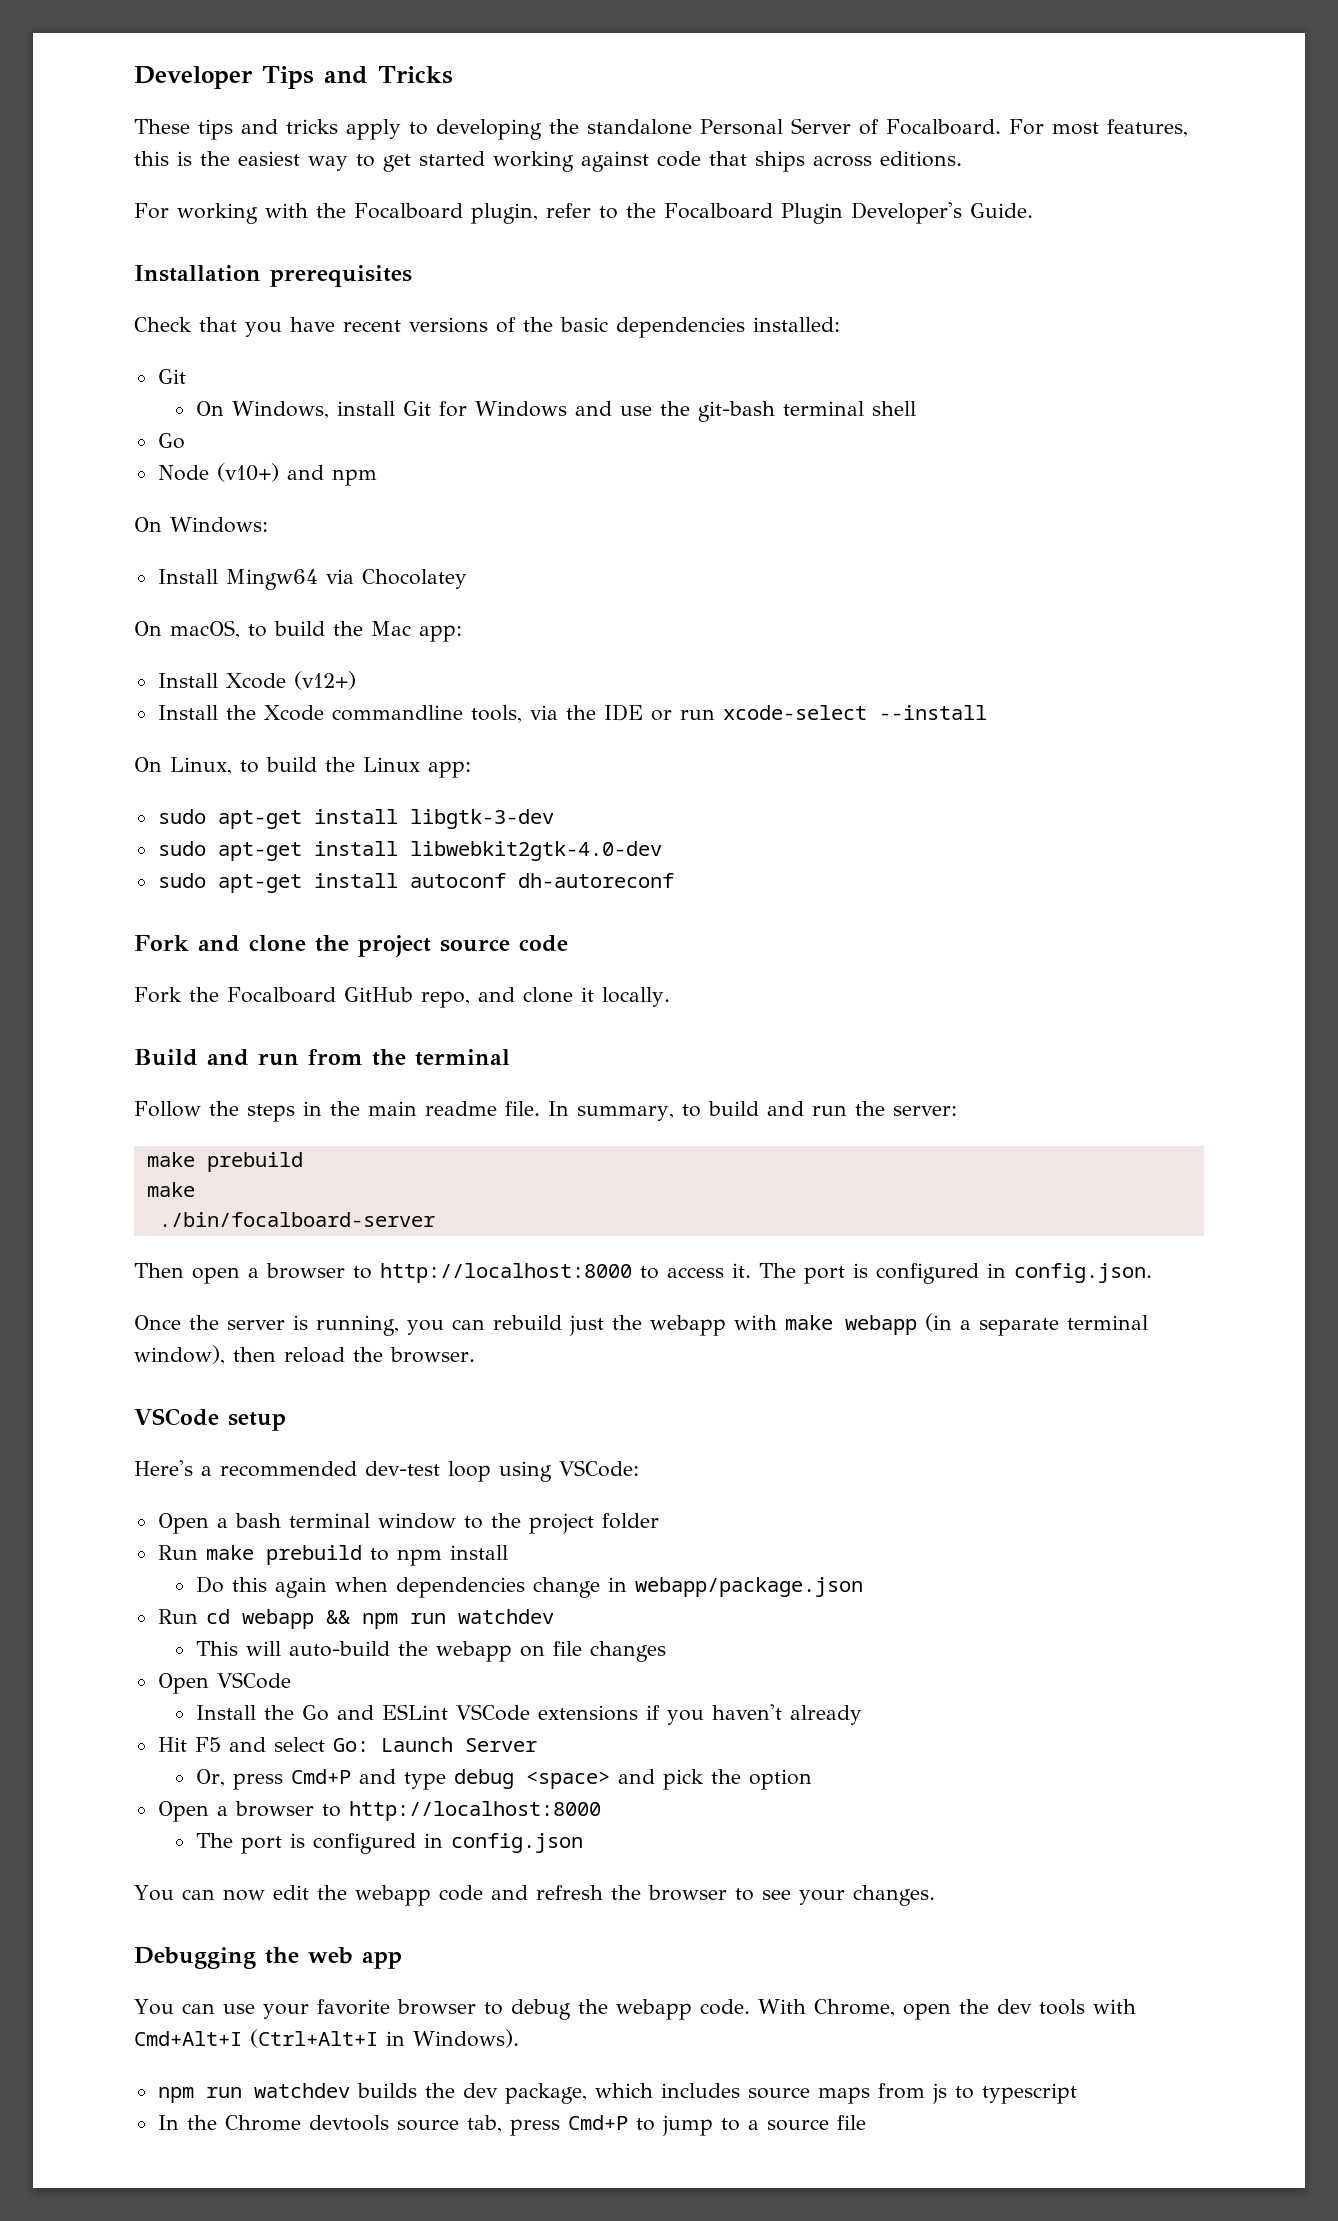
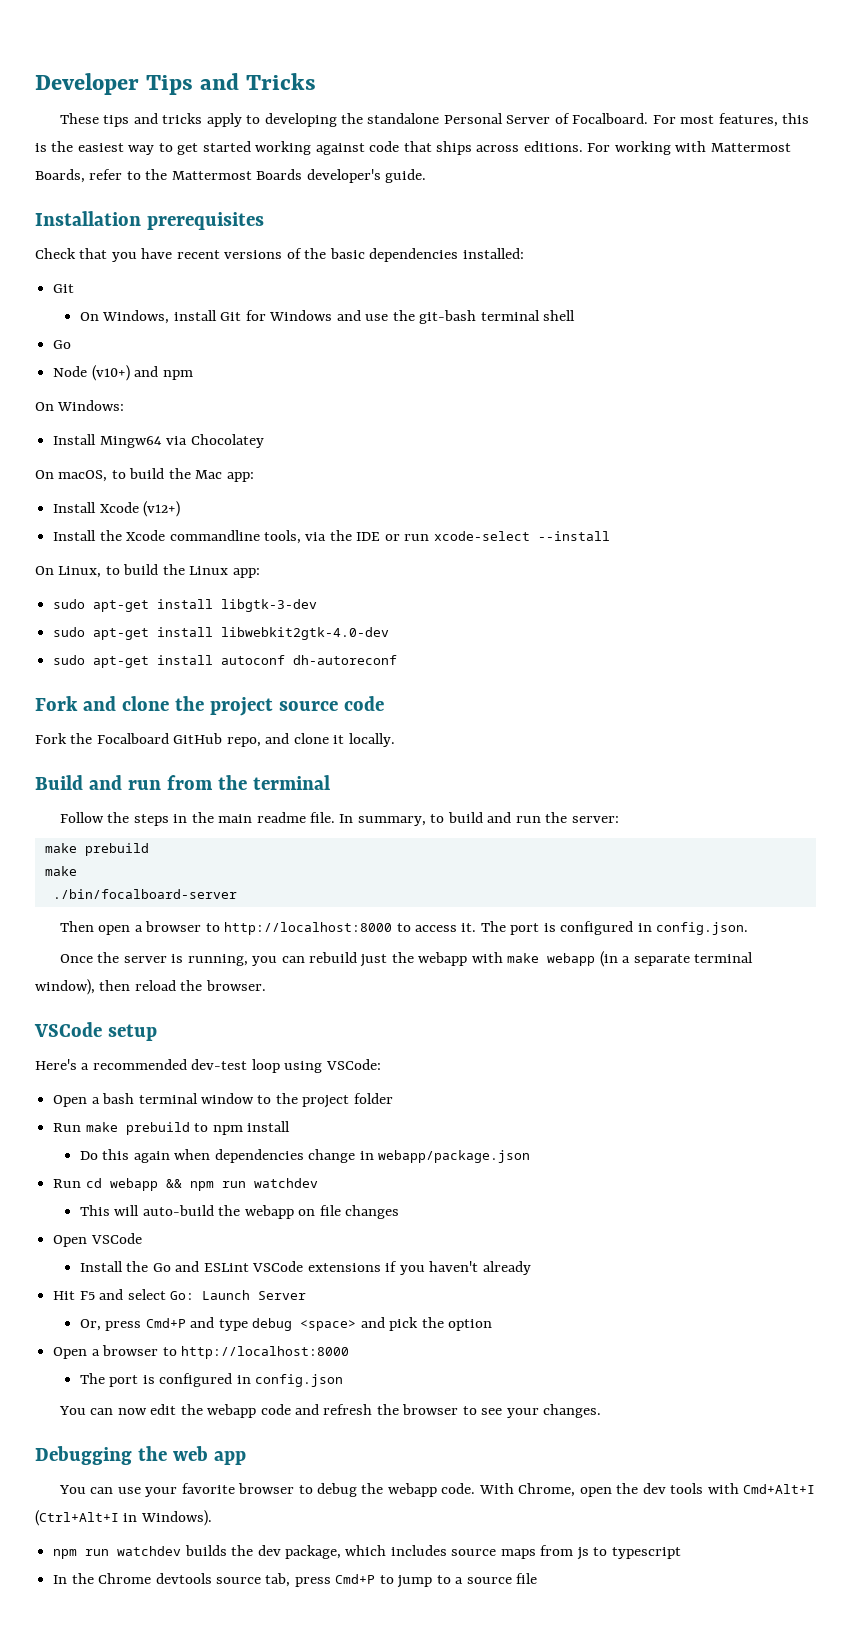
- For most features, this is the easiest way to get started working against code that ships across editions.
- For working with the Focalboard plugin, refer to the Focalboard Plugin Developer's Guide.
+ For most features, this is the easiest way to get started working against code that ships across editions. For working with Mattermost Boards, refer to the Mattermost Boards developer's guide.

